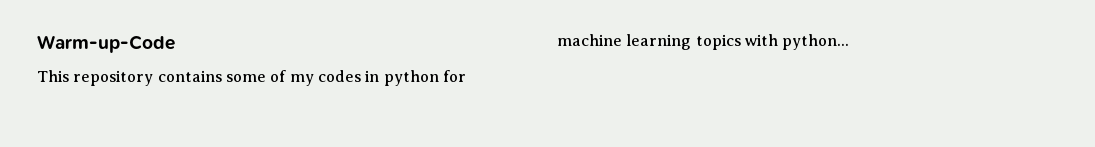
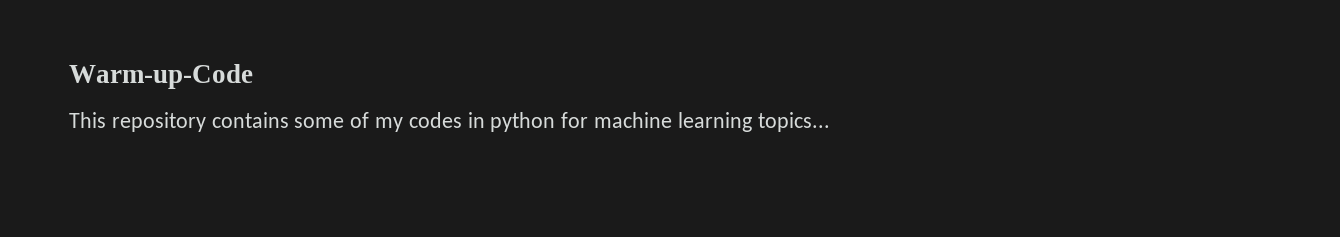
- This repository contains some of my codes in python for machine learning topics with python...
+ This repository contains some of my codes in python for machine learning topics...

